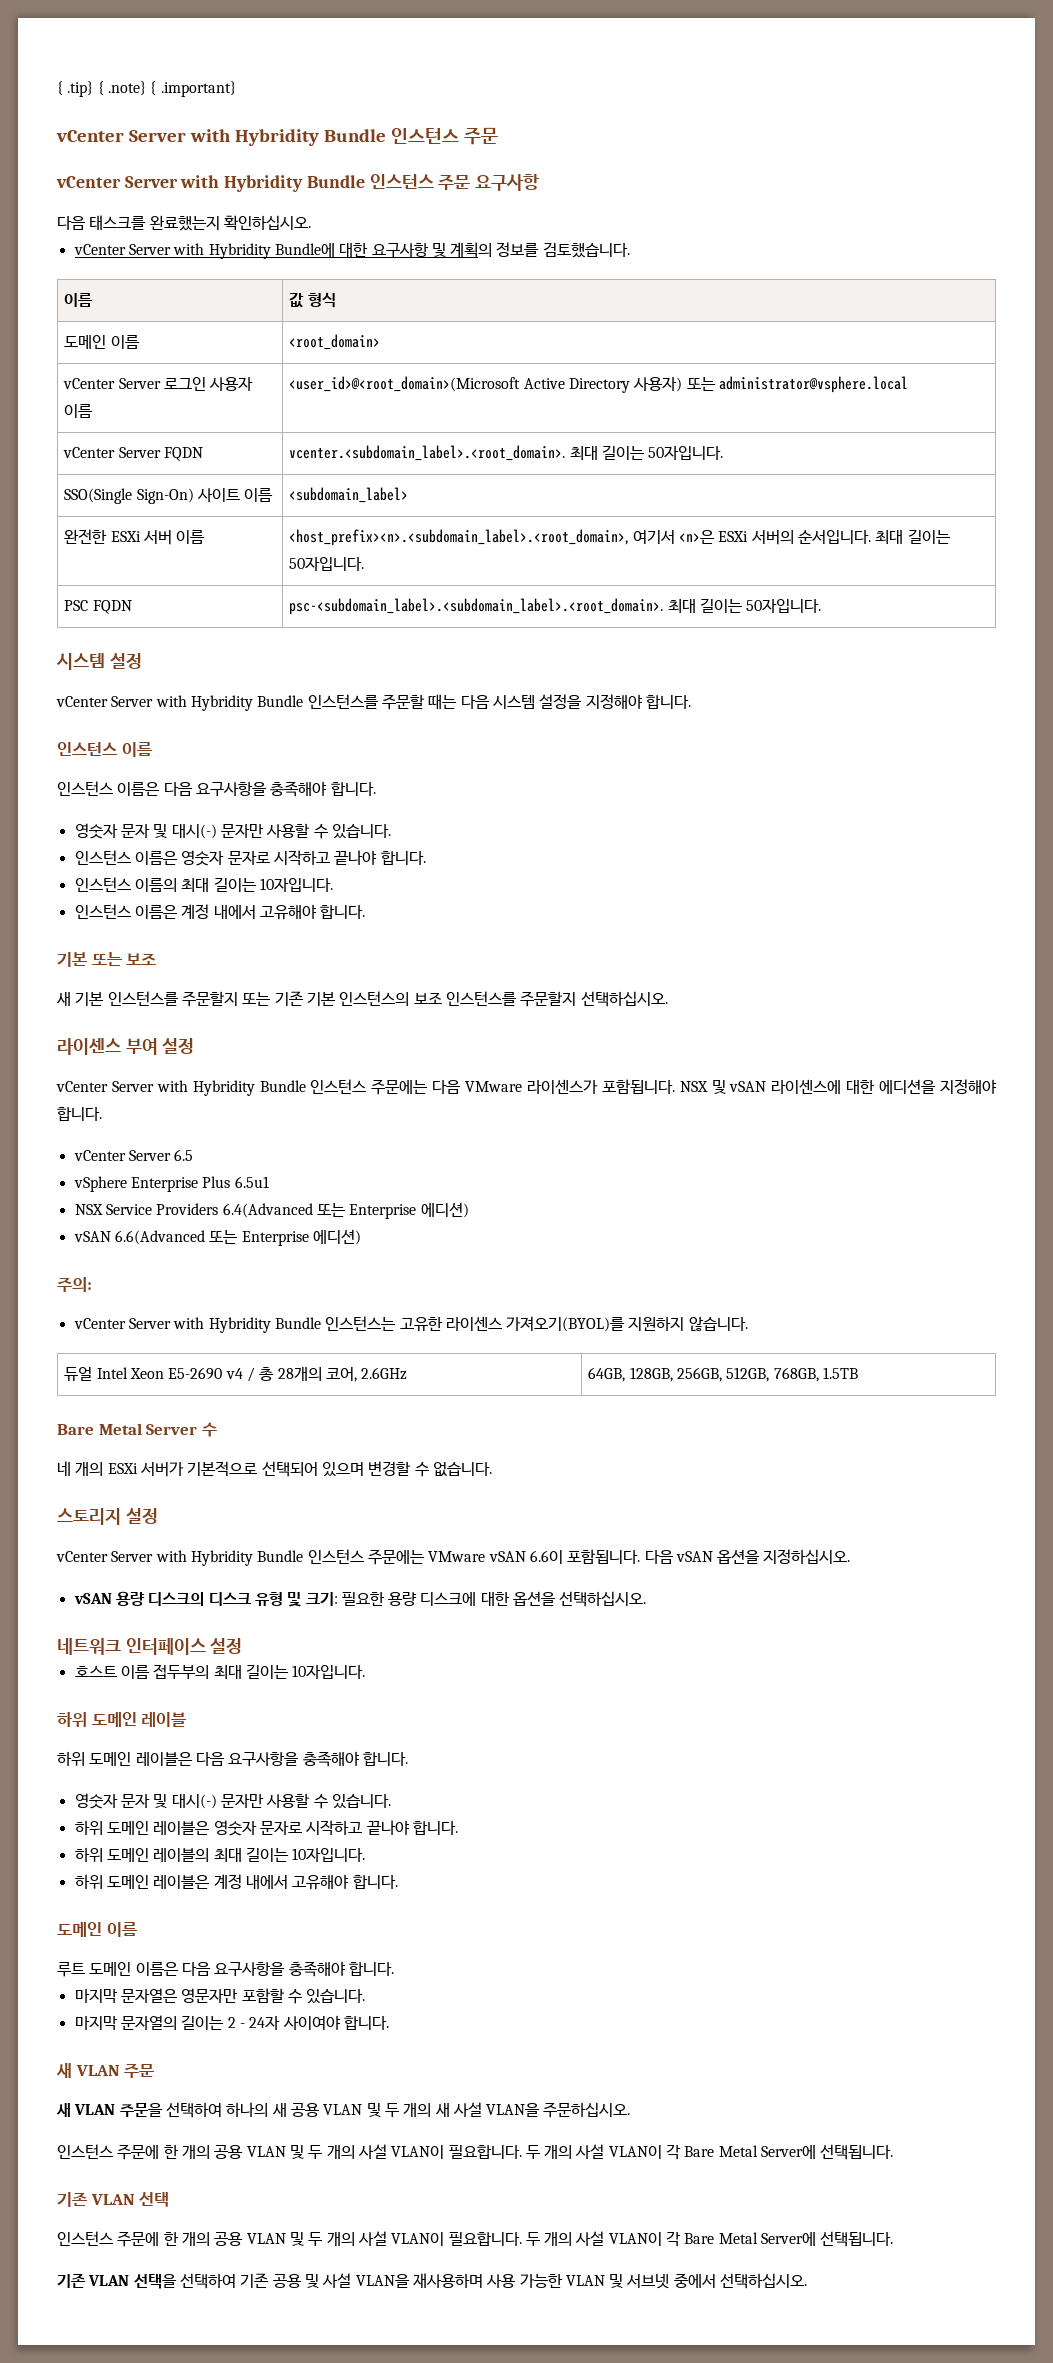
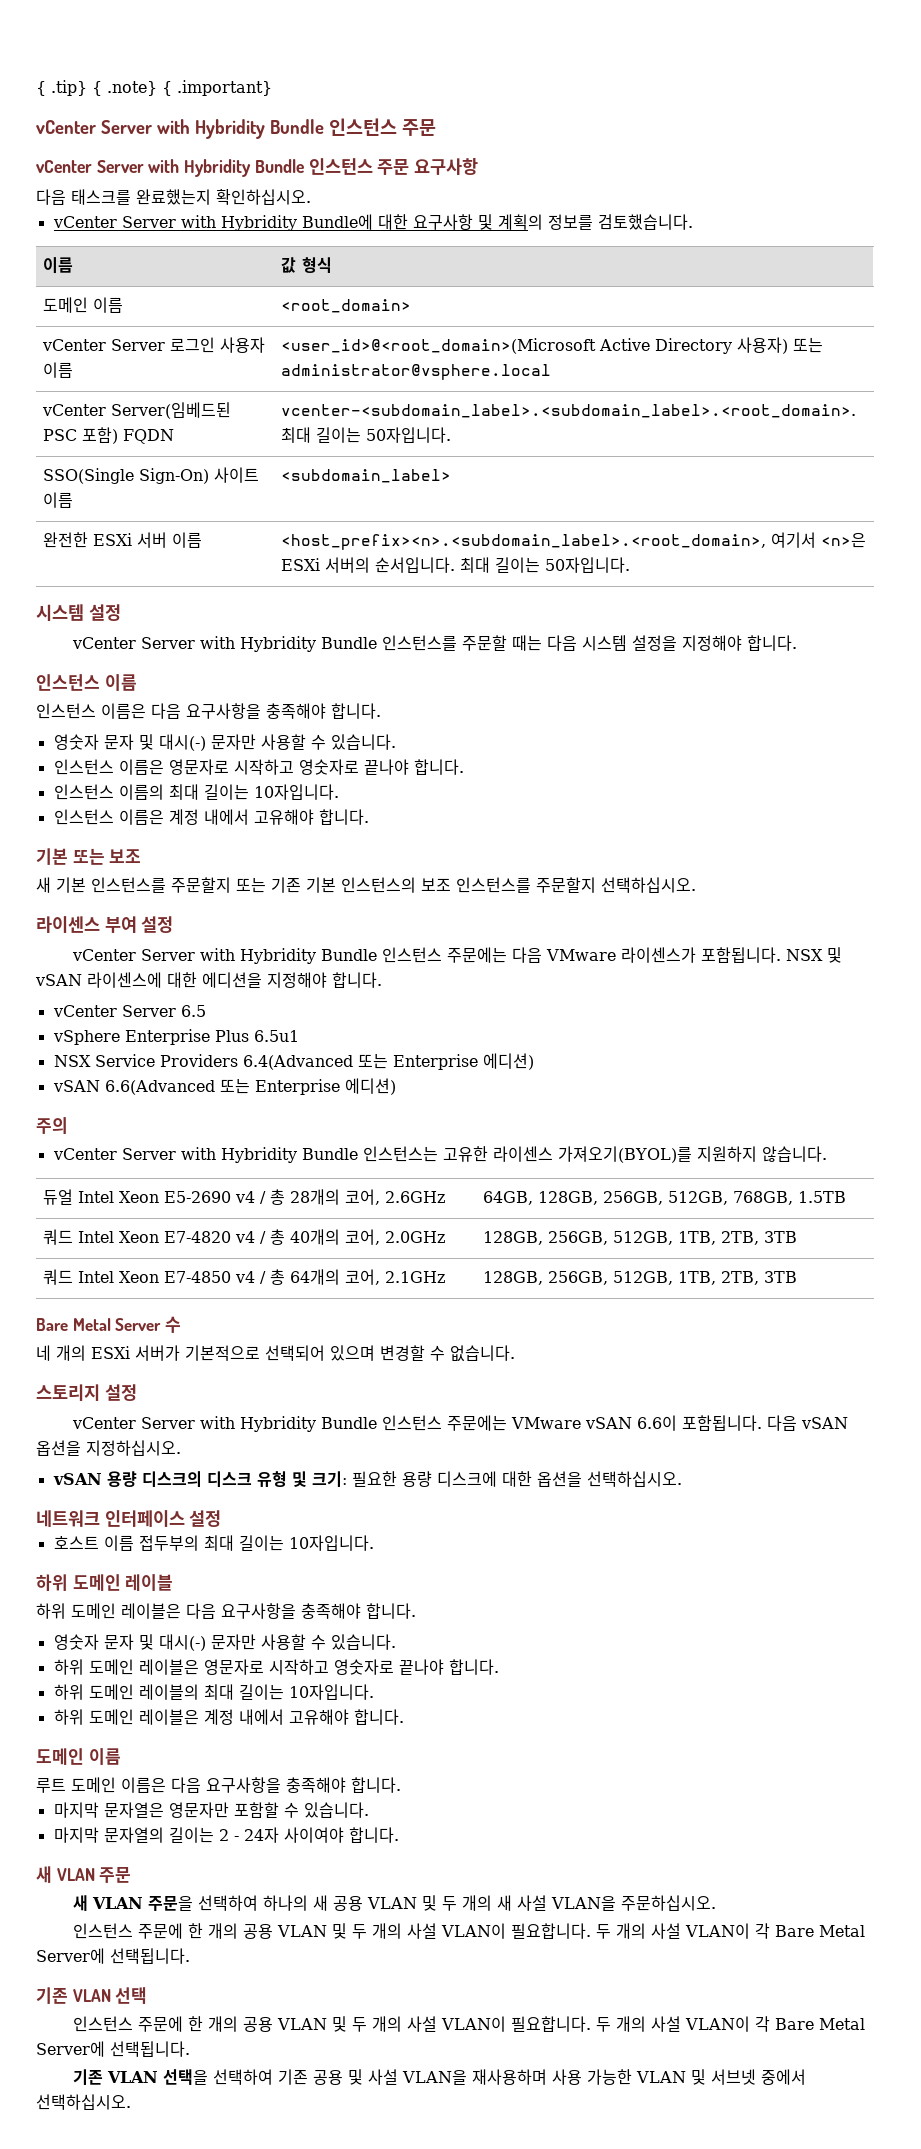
- vCenter Server FQDN | vcenter.<subdomain_label>.<root_domain>. 최대 길이는 50자입니다.
+ vCenter Server(임베드된 PSC 포함) FQDN | vcenter-<subdomain_label>.<subdomain_label>.<root_domain>. 최대 길이는 50자입니다.
- PSC FQDN | psc-<subdomain_label>.<subdomain_label>.<root_domain>. 최대 길이는 50자입니다.
- 인스턴스 이름은 영숫자 문자로 시작하고 끝나야 합니다.
+ 인스턴스 이름은 영문자로 시작하고 영숫자로 끝나야 합니다.
- 주의:
+ 주의
+ 쿼드 Intel Xeon E7-4820 v4 / 총 40개의 코어, 2.0GHz | 128GB, 256GB, 512GB, 1TB, 2TB, 3TB
+ 쿼드 Intel Xeon E7-4850 v4 / 총 64개의 코어, 2.1GHz | 128GB, 256GB, 512GB, 1TB, 2TB, 3TB
- 하위 도메인 레이블은 영숫자 문자로 시작하고 끝나야 합니다.
+ 하위 도메인 레이블은 영문자로 시작하고 영숫자로 끝나야 합니다.

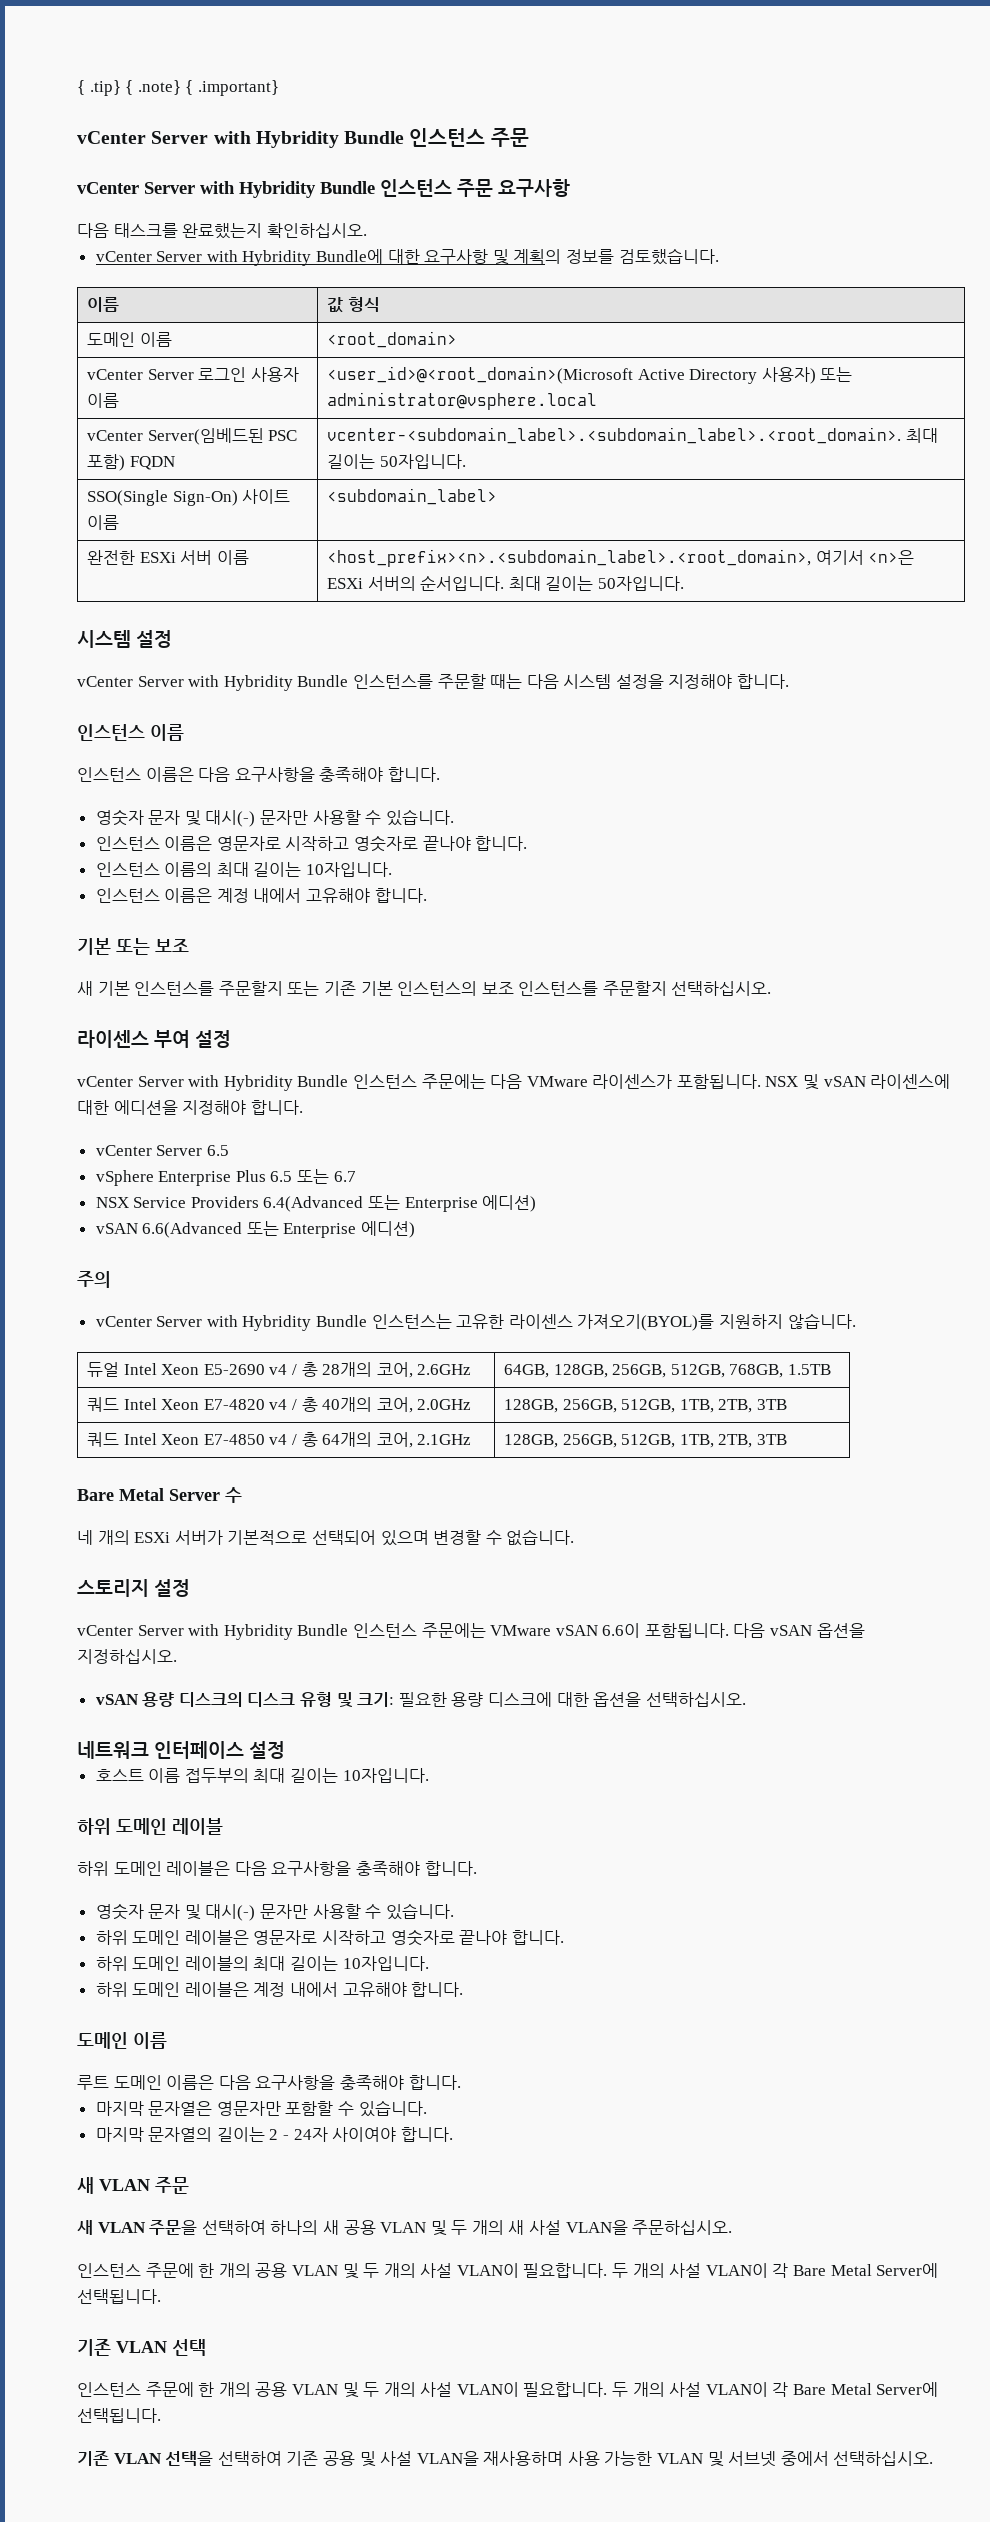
- vSphere Enterprise Plus 6.5u1
+ vSphere Enterprise Plus 6.5 또는 6.7

